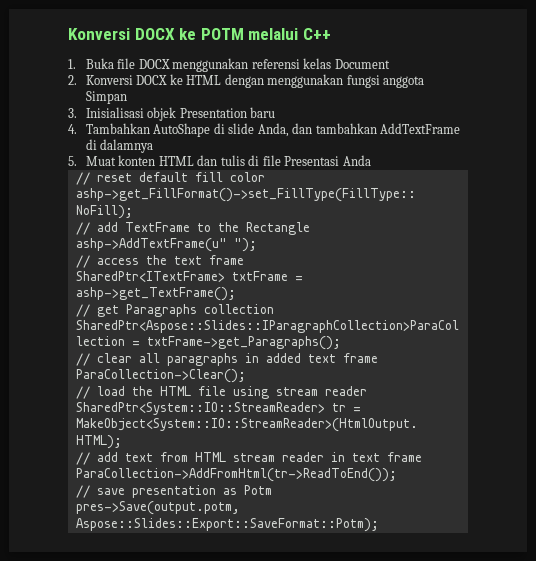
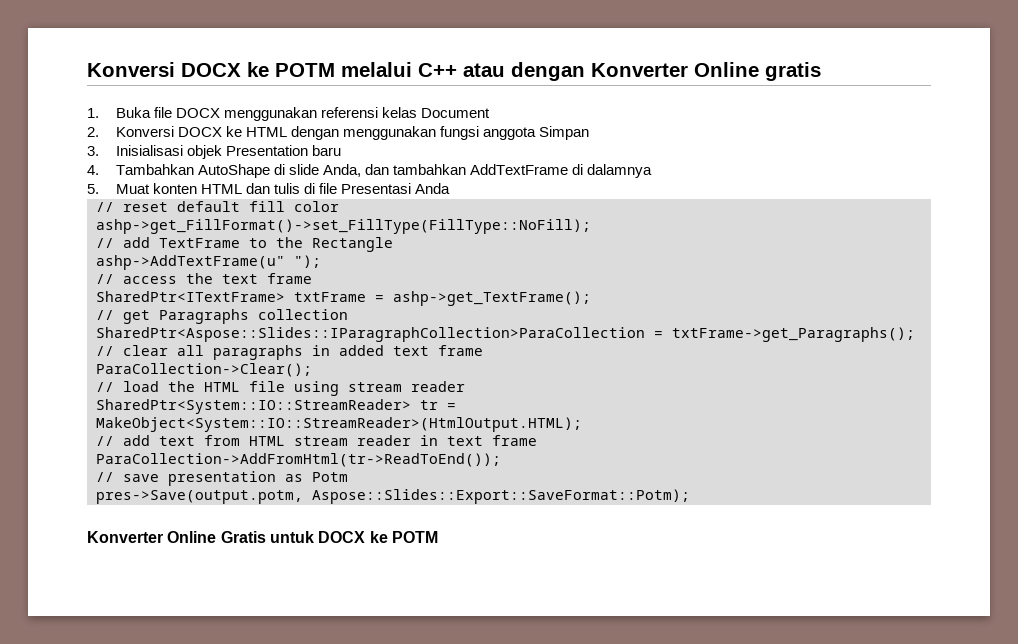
- Konversi DOCX ke POTM melalui C++
+ Konversi DOCX ke POTM melalui C++ atau dengan Konverter Online gratis
+ Konverter Online Gratis untuk DOCX ke POTM

